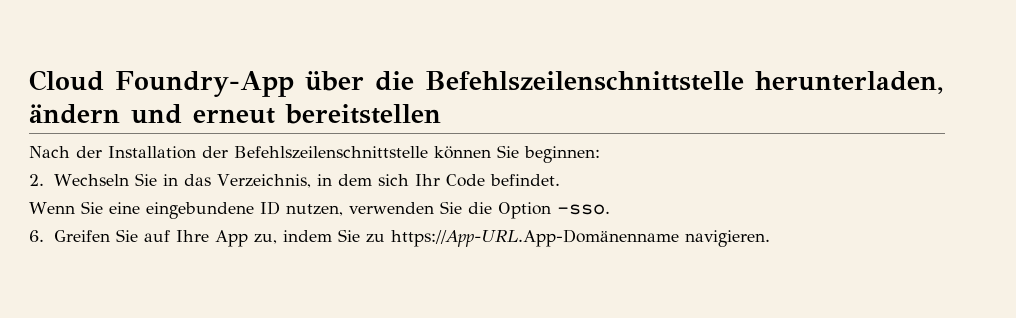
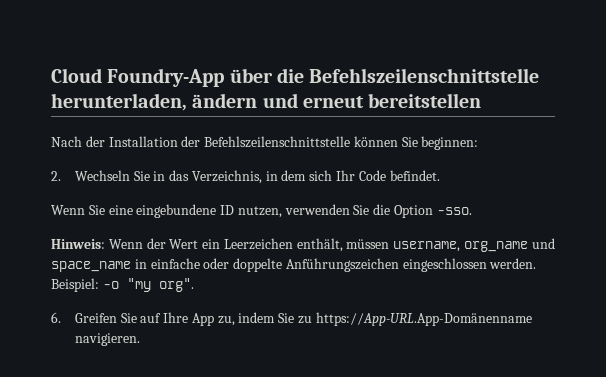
+ Hinweis: Wenn der Wert ein Leerzeichen enthält, müssen username, org_name und space_name in einfache oder doppelte Anführungszeichen eingeschlossen werden. Beispiel: -o "my org".

